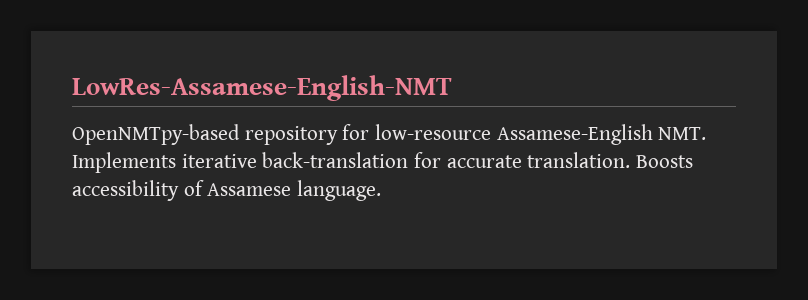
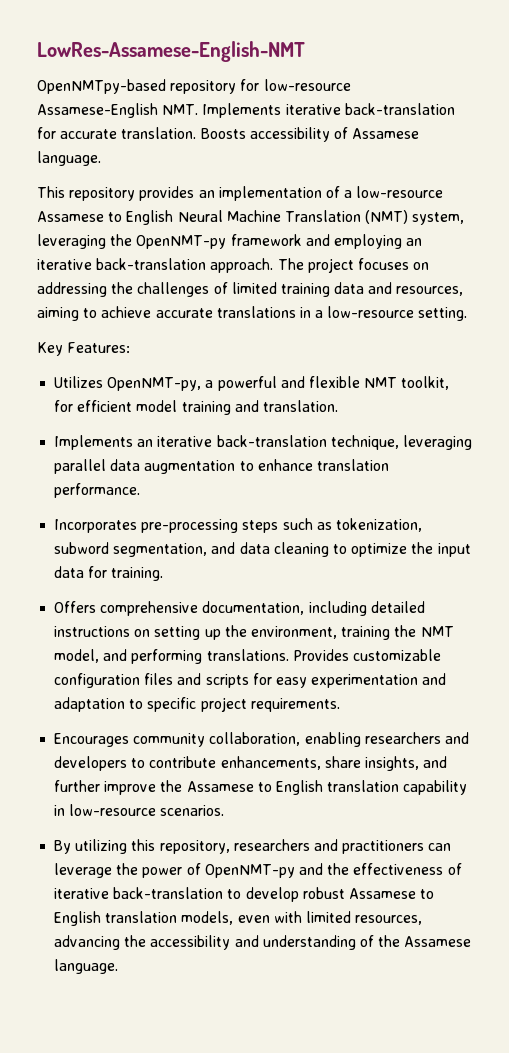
+ This repository provides an implementation of a low-resource Assamese to English Neural Machine Translation (NMT) system, leveraging the OpenNMT-py framework and employing an iterative back-translation approach. The project focuses on addressing the challenges of limited training data and resources, aiming to achieve accurate translations in a low-resource setting.
+ Key Features:
+ Utilizes OpenNMT-py, a powerful and flexible NMT toolkit, for efficient model training and translation.
+ Implements an iterative back-translation technique, leveraging parallel data augmentation to enhance translation performance.
+ Incorporates pre-processing steps such as tokenization, subword segmentation, and data cleaning to optimize the input data for training.
+ Offers comprehensive documentation, including detailed instructions on setting up the environment, training the NMT model, and performing translations. Provides customizable configuration files and scripts for easy experimentation and adaptation to specific project requirements.
+ Encourages community collaboration, enabling researchers and developers to contribute enhancements, share insights, and further improve the Assamese to English translation capability in low-resource scenarios.
+ By utilizing this repository, researchers and practitioners can leverage the power of OpenNMT-py and the effectiveness of iterative back-translation to develop robust Assamese to English translation models, even with limited resources, advancing the accessibility and understanding of the Assamese language.

